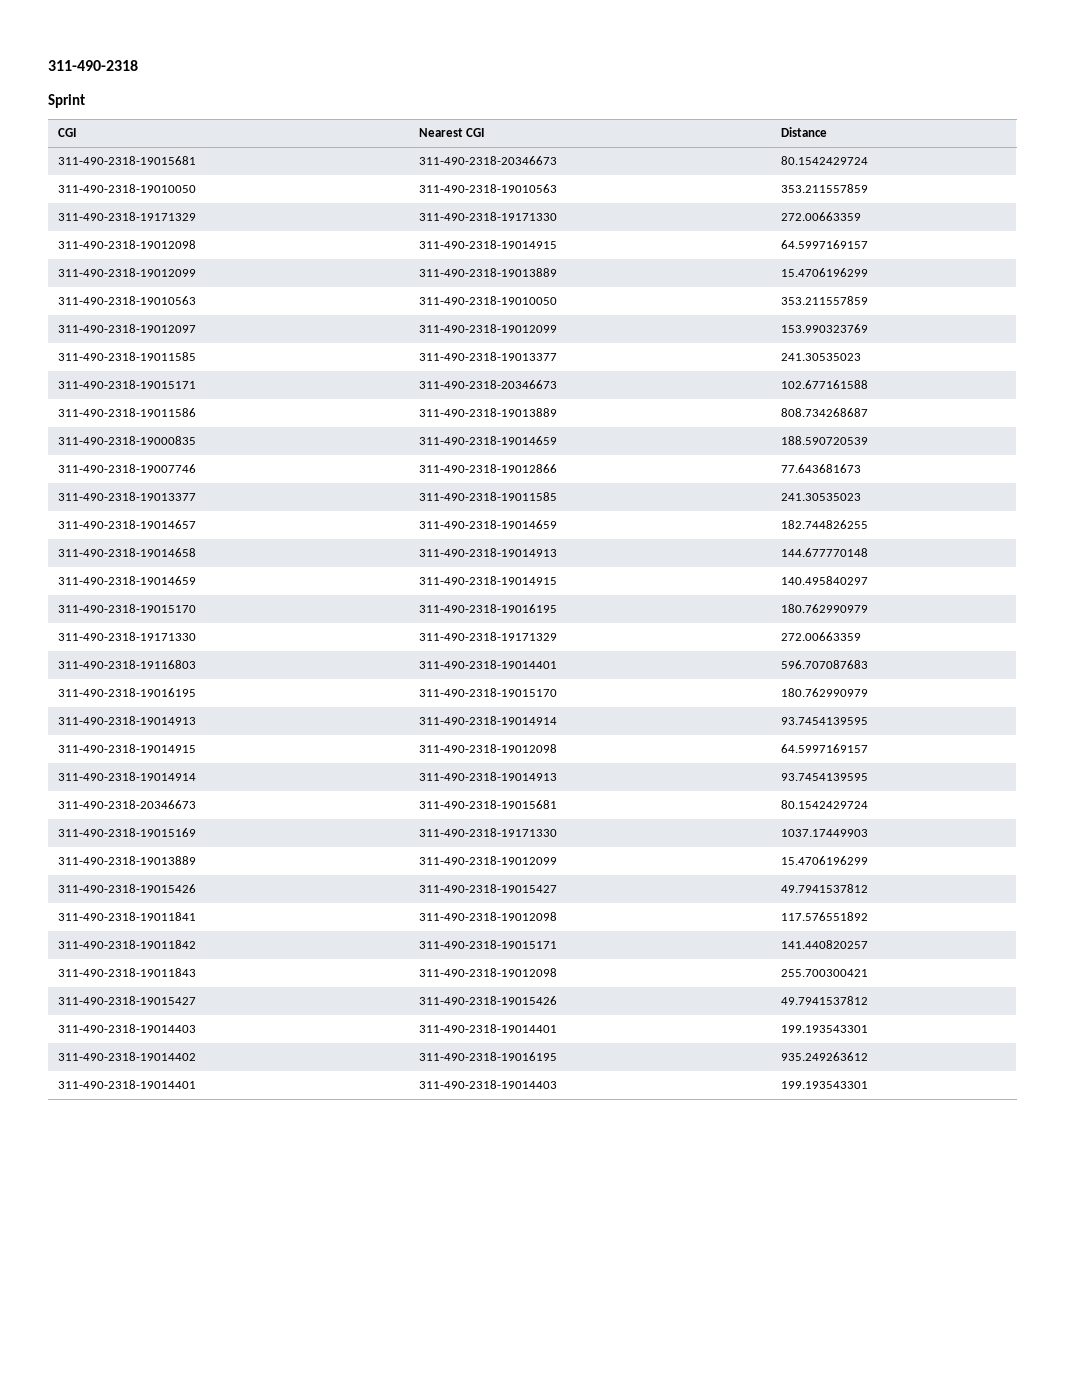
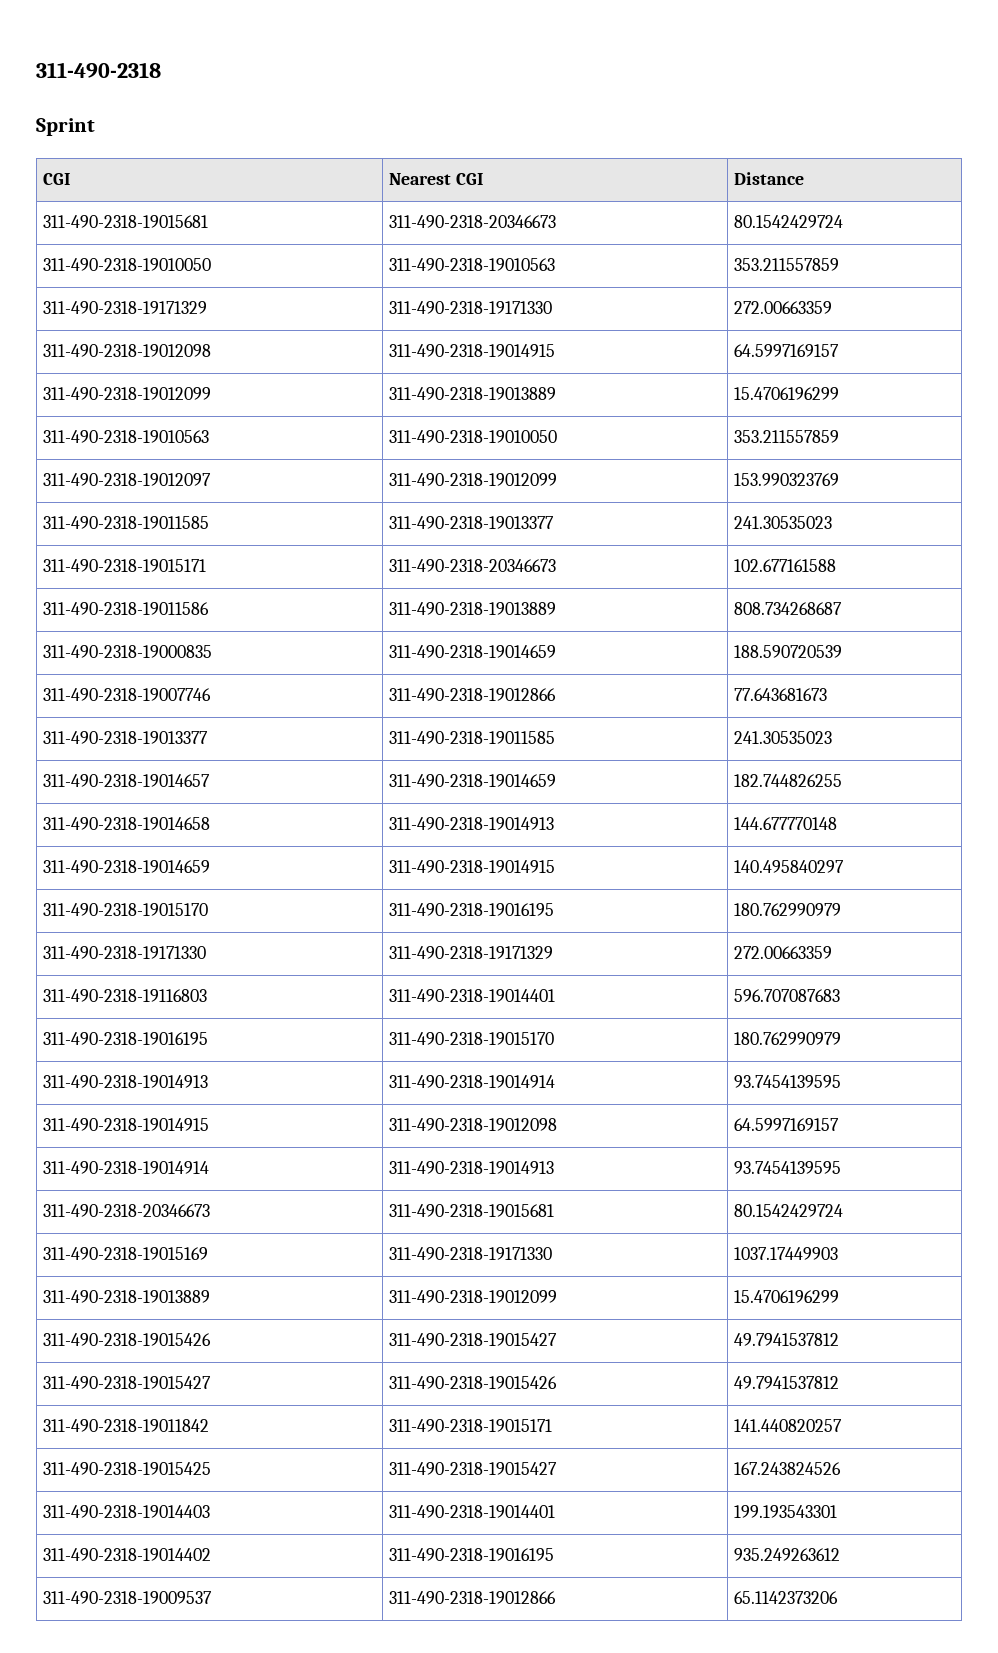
- 311-490-2318-19011841 | 311-490-2318-19012098 | 117.576551892
+ 311-490-2318-19015427 | 311-490-2318-19015426 | 49.7941537812
- 311-490-2318-19011843 | 311-490-2318-19012098 | 255.700300421
- 311-490-2318-19015427 | 311-490-2318-19015426 | 49.7941537812
+ 311-490-2318-19015425 | 311-490-2318-19015427 | 167.243824526
- 311-490-2318-19014401 | 311-490-2318-19014403 | 199.193543301
+ 311-490-2318-19009537 | 311-490-2318-19012866 | 65.1142373206

